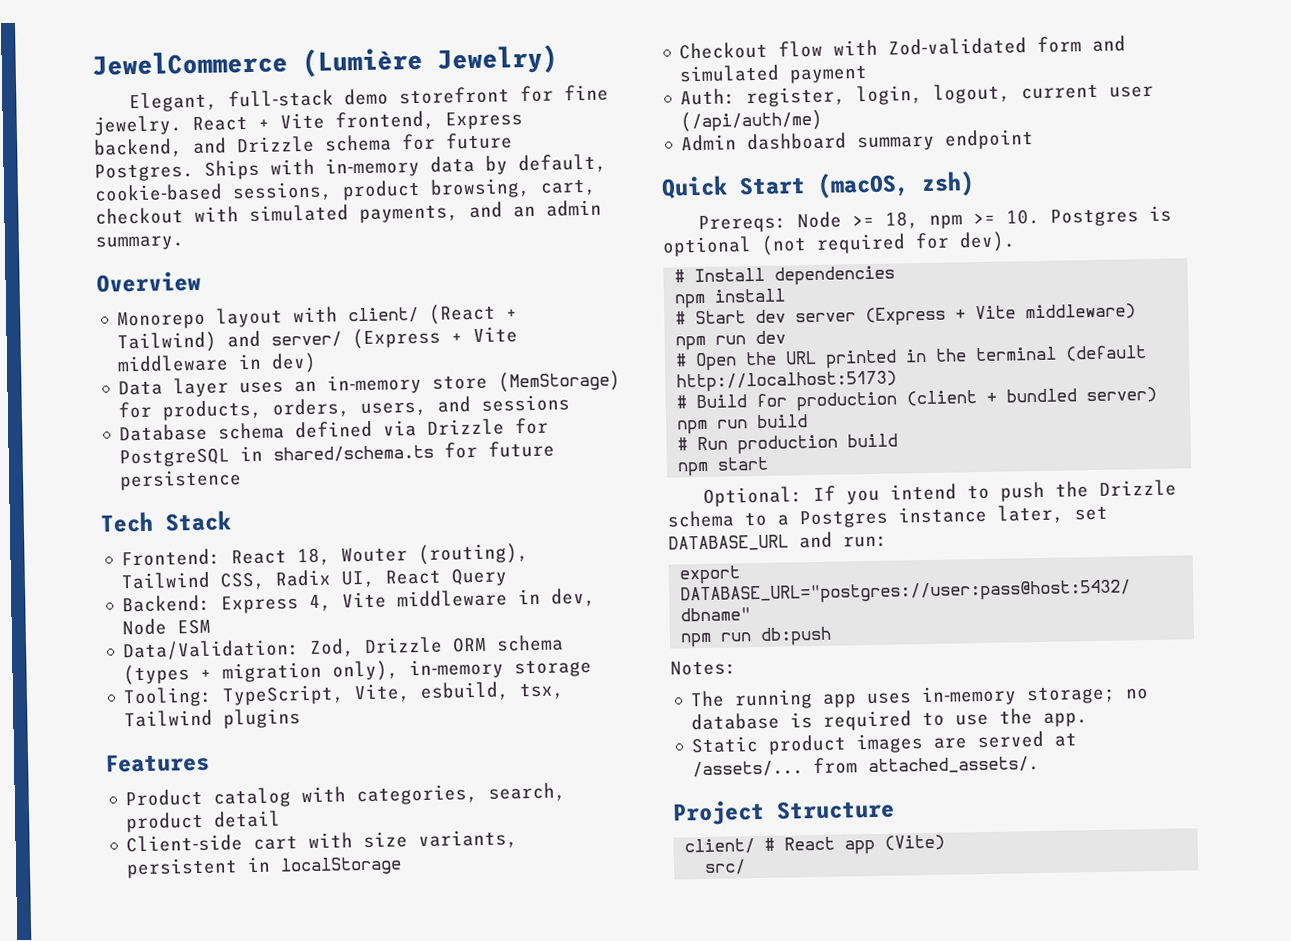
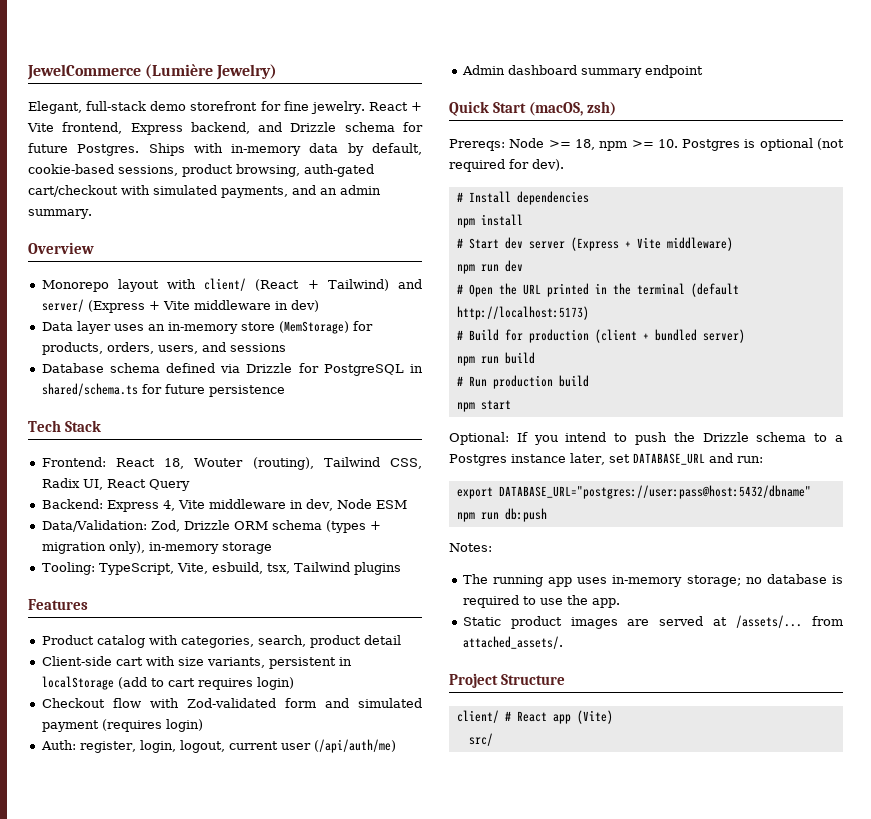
- Ships with in‑memory data by default, cookie‑based sessions, product browsing, cart, checkout with simulated payments, and an admin summary.
+ Ships with in‑memory data by default, cookie‑based sessions, product browsing, auth‑gated cart/checkout with simulated payments, and an admin summary.
- Client‑side cart with size variants, persistent in localStorage
+ Client‑side cart with size variants, persistent in localStorage (add to cart requires login)
- Checkout flow with Zod‑validated form and simulated payment
+ Checkout flow with Zod‑validated form and simulated payment (requires login)

